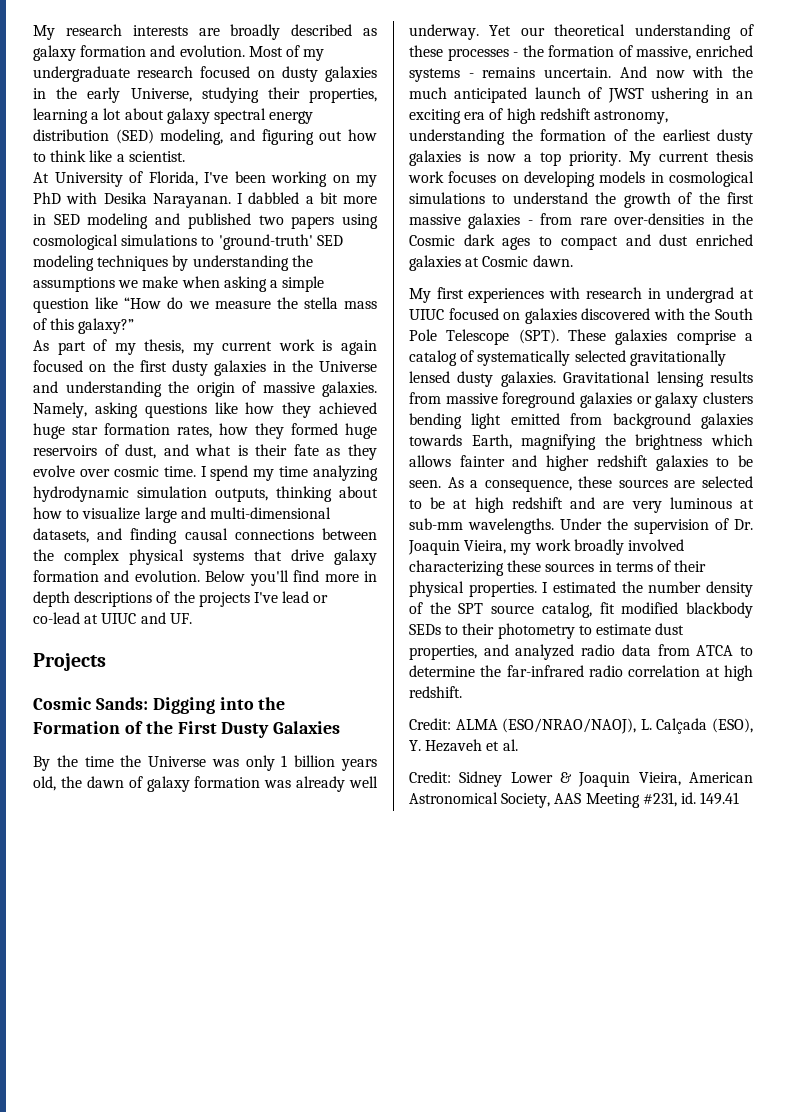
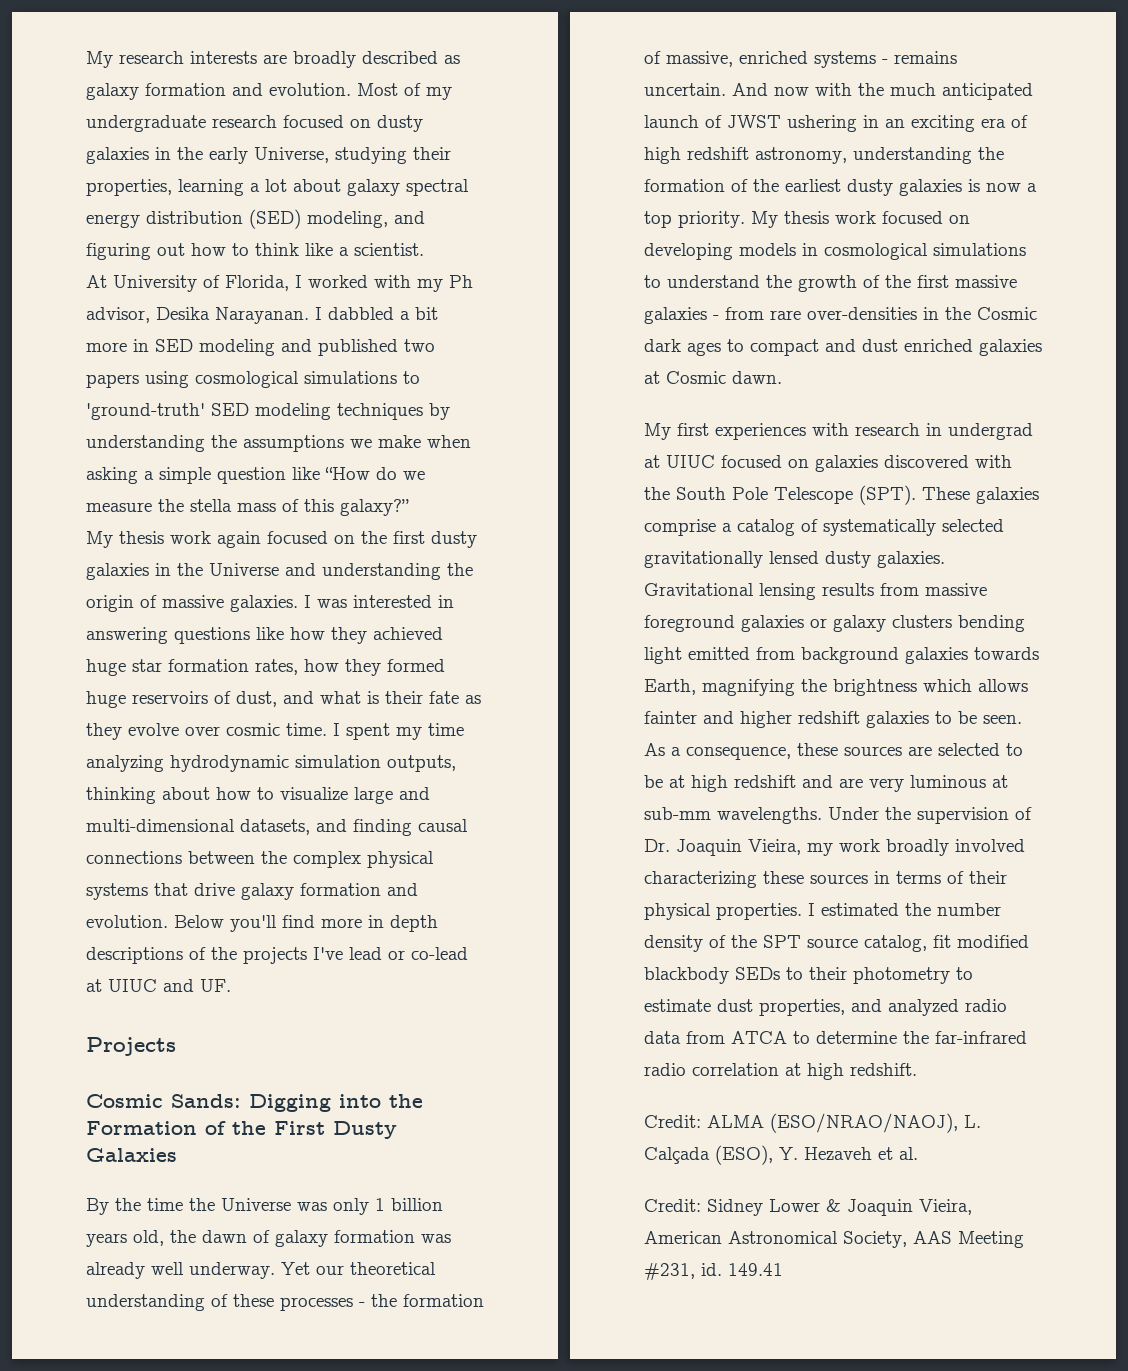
- At University of Florida, I've been working on my PhD with Desika Narayanan.
+ At University of Florida, I worked with my Ph advisor, Desika Narayanan.
- As part of my thesis, my current work is again focused on the first dusty galaxies in the Universe and understanding the origin of massive galaxies.
+ My thesis work again focused on the first dusty galaxies in the Universe and understanding the origin of massive galaxies.
- Namely, asking questions like how they achieved huge star formation rates, how they formed huge reservoirs of dust, and what is their fate as they evolve over cosmic time.
+ I was interested in answering questions like how they achieved huge star formation rates, how they formed huge reservoirs of dust, and what is their fate as they evolve over cosmic time.
- I spend my time analyzing hydrodynamic simulation outputs, thinking about how to visualize large and multi-dimensional datasets, and finding causal connections between the complex physical systems that drive galaxy formation and evolution.
+ I spent my time analyzing hydrodynamic simulation outputs, thinking about how to visualize large and multi-dimensional datasets, and finding causal connections between the complex physical systems that drive galaxy formation and evolution.
- My current thesis work focuses on developing models in cosmological simulations to understand the growth of the first massive galaxies - from rare over-densities in the Cosmic dark ages to compact and dust enriched galaxies at Cosmic dawn.
+ My thesis work focused on developing models in cosmological simulations to understand the growth of the first massive galaxies - from rare over-densities in the Cosmic dark ages to compact and dust enriched galaxies at Cosmic dawn.

